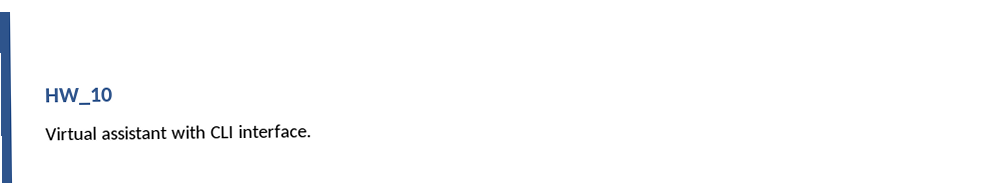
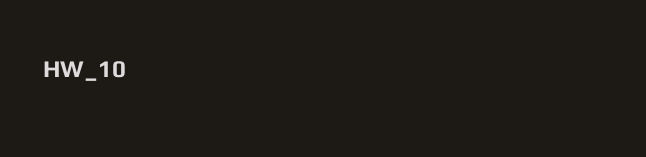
- Virtual assistant with CLI interface.

